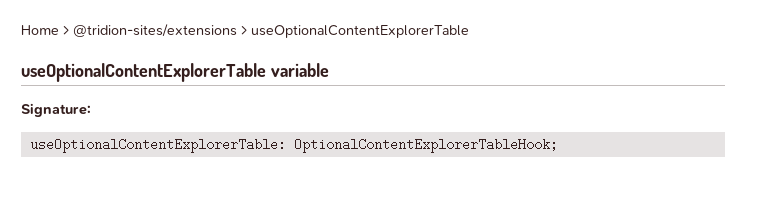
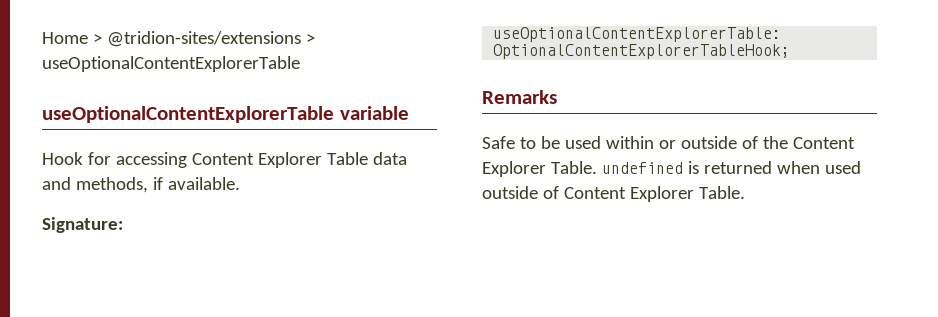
+ Hook for accessing Content Explorer Table data and methods, if available.
  Signature:
  useOptionalContentExplorerTable: OptionalContentExplorerTableHook;
+ Remarks
+ Safe to be used within or outside of the Content Explorer Table. undefined is returned when used outside of Content Explorer Table.

